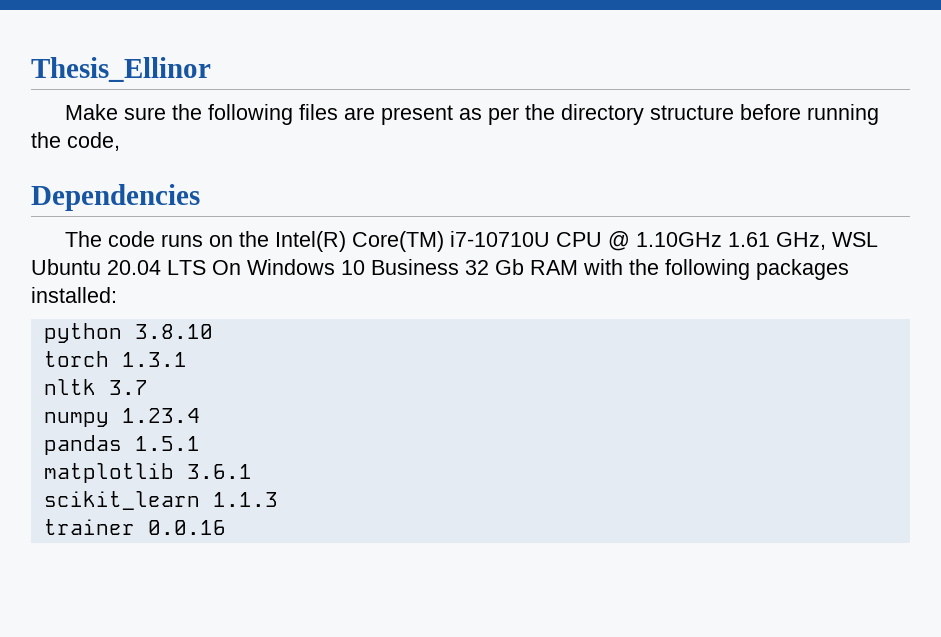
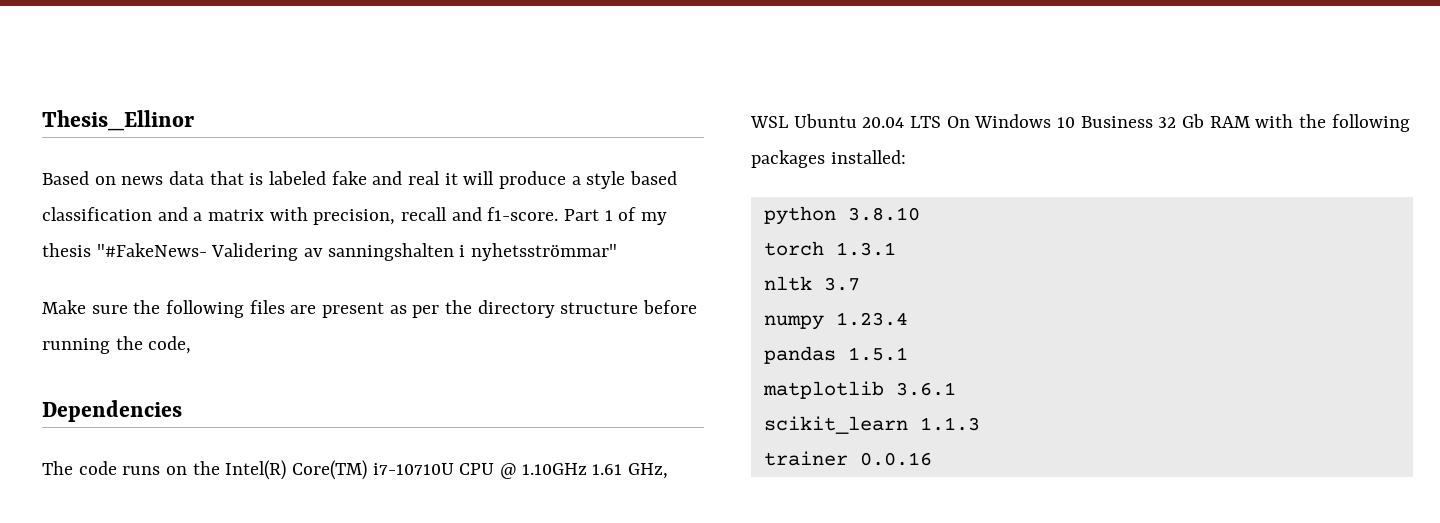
+ Based on news data that is labeled fake and real it will produce a style based classification and a matrix with precision, recall and f1-score. Part 1 of my thesis "#FakeNews- Validering av sanningshalten i nyhetsströmmar"

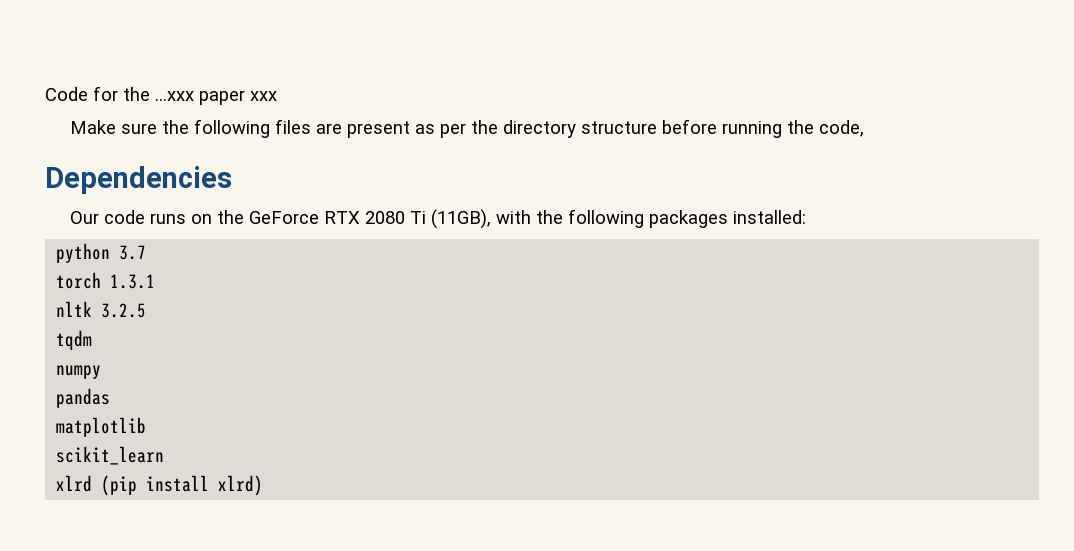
- Thesis_Ellinor
- Based on news data that is labeled fake and real it will produce a style based classification and a matrix with precision, recall and f1-score. Part 1 of my thesis "#FakeNews- Validering av sanningshalten i nyhetsströmmar"
+ Code for the ...xxx paper xxx
- The code runs on the Intel(R) Core(TM) i7-10710U CPU @ 1.10GHz 1.61 GHz, WSL Ubuntu 20.04 LTS On Windows 10 Business 32 Gb RAM with the following packages installed:
+ Our code runs on the GeForce RTX 2080 Ti (11GB), with the following packages installed:
- python 3.8.10
+ python 3.7
- nltk 3.7
+ nltk 3.2.5
+ tqdm
- numpy 1.23.4
+ numpy
- pandas 1.5.1
+ pandas
- matplotlib 3.6.1
+ matplotlib
- scikit_learn 1.1.3
- trainer 0.0.16
+ scikit_learn
+ xlrd (pip install xlrd)

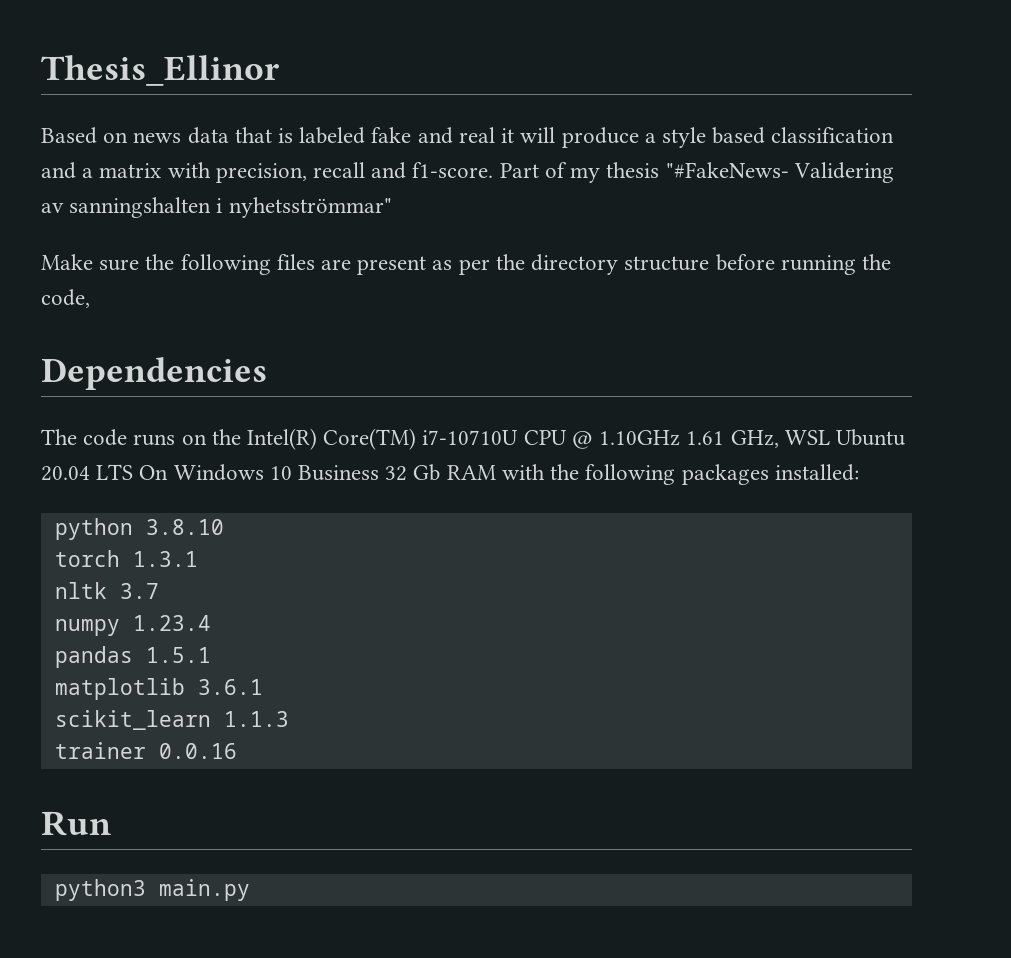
- Code for the ...xxx paper xxx
+ Thesis_Ellinor
+ Based on news data that is labeled fake and real it will produce a style based classification and a matrix with precision, recall and f1-score. Part of my thesis "#FakeNews- Validering av sanningshalten i nyhetsströmmar"
- Our code runs on the GeForce RTX 2080 Ti (11GB), with the following packages installed:
+ The code runs on the Intel(R) Core(TM) i7-10710U CPU @ 1.10GHz 1.61 GHz, WSL Ubuntu 20.04 LTS On Windows 10 Business 32 Gb RAM with the following packages installed:
- python 3.7
+ python 3.8.10
- nltk 3.2.5
- tqdm
+ nltk 3.7
- numpy
+ numpy 1.23.4
- pandas
+ pandas 1.5.1
- matplotlib
+ matplotlib 3.6.1
- scikit_learn
- xlrd (pip install xlrd)
+ scikit_learn 1.1.3
+ trainer 0.0.16
+ Run
+ python3 main.py

